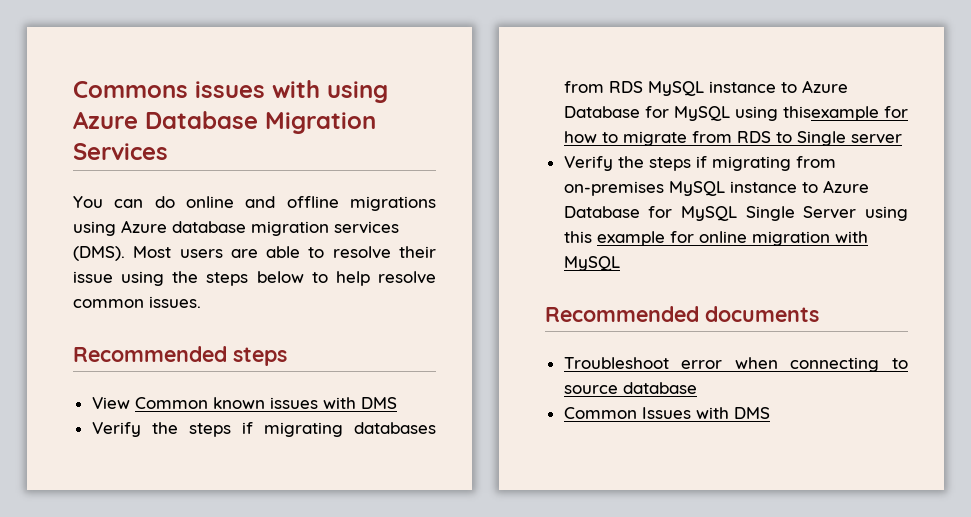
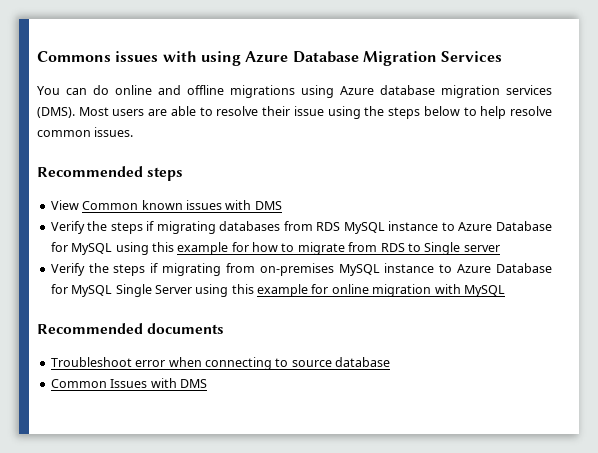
- Verify the steps if migrating databases from RDS MySQL instance to Azure Database for MySQL using thisexample for how to migrate from RDS to Single server
+ Verify the steps if migrating databases from RDS MySQL instance to Azure Database for MySQL using this example for how to migrate from RDS to Single server

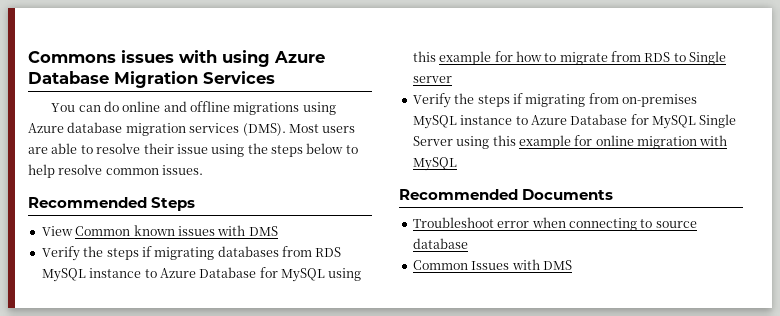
- Recommended steps
+ Recommended Steps
- Recommended documents
+ Recommended Documents

